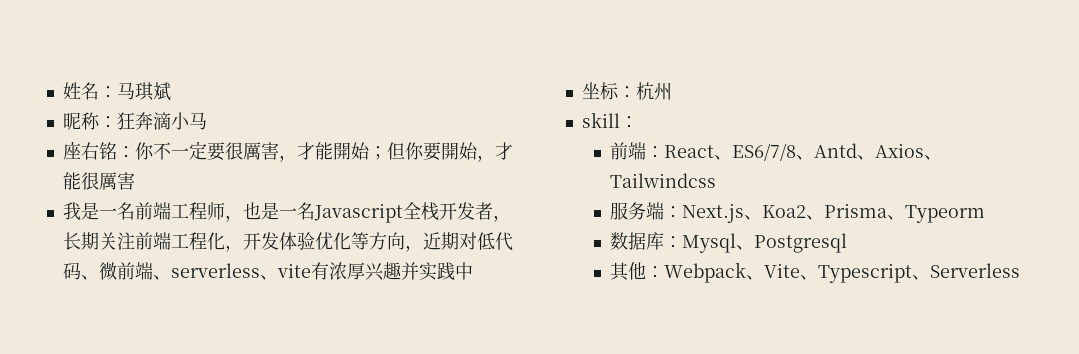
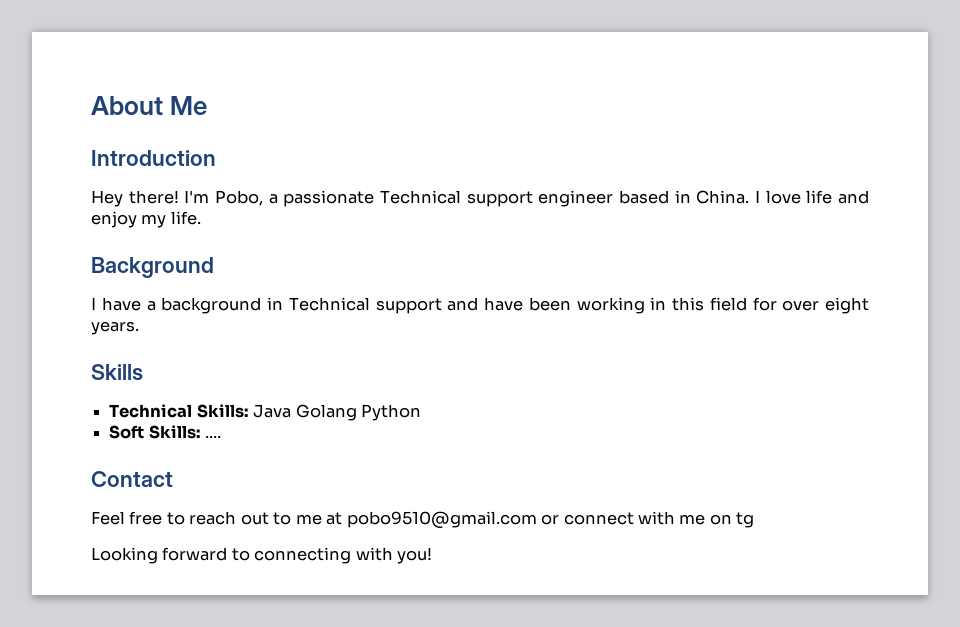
- 姓名：马琪斌
- 昵称：狂奔滴小马
- 座右铭：你不一定要很厲害，才能開始；但你要開始，才能很厲害
- 我是一名前端工程师，也是一名Javascript全栈开发者，长期关注前端工程化，开发体验优化等方向，近期对低代码、微前端、serverless、vite有浓厚兴趣并实践中
- 坐标：杭州
- skill：
- 前端：React、ES6/7/8、Antd、Axios、Tailwindcss
- 服务端：Next.js、Koa2、Prisma、Typeorm
- 数据库：Mysql、Postgresql
- 其他：Webpack、Vite、Typescript、Serverless
+ About Me
+ Introduction
+ Hey there! I'm Pobo, a passionate Technical support engineer based in China. I love life and enjoy my life.
+ Background
+ I have a background in Technical support and have been working in this field for over eight years.
+ Skills
+ Technical Skills: Java Golang Python
+ Soft Skills: ....
+ Contact
+ Feel free to reach out to me at pobo9510@gmail.com or connect with me on tg
+ Looking forward to connecting with you!

